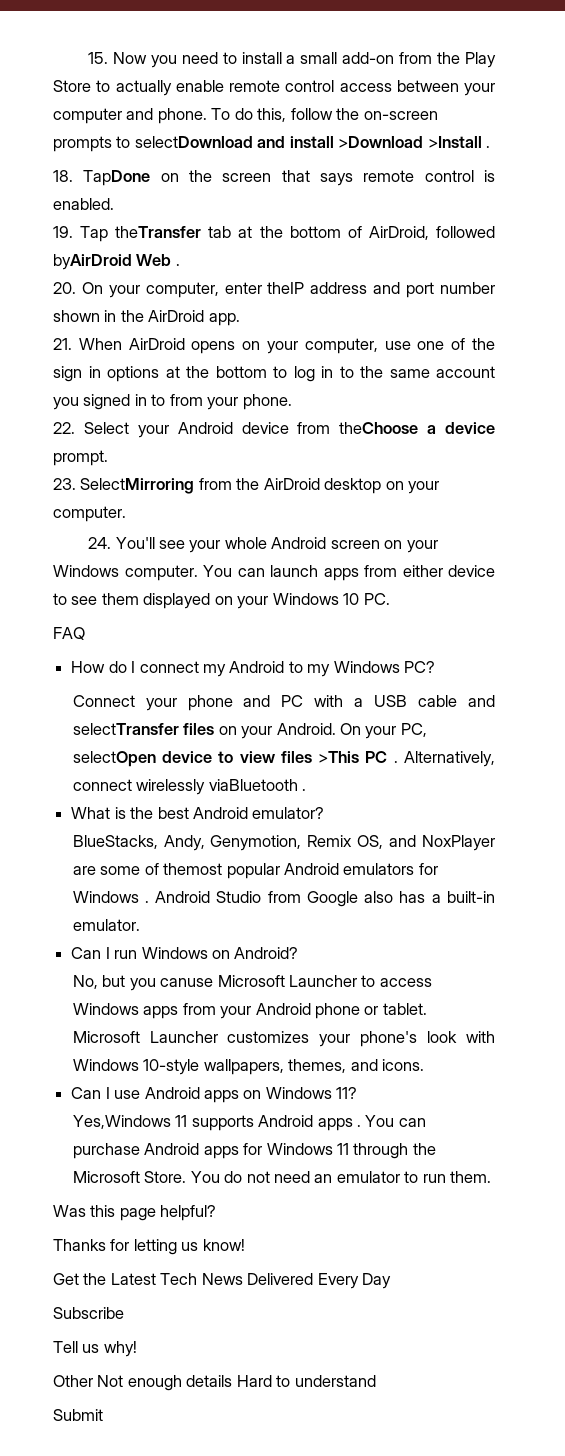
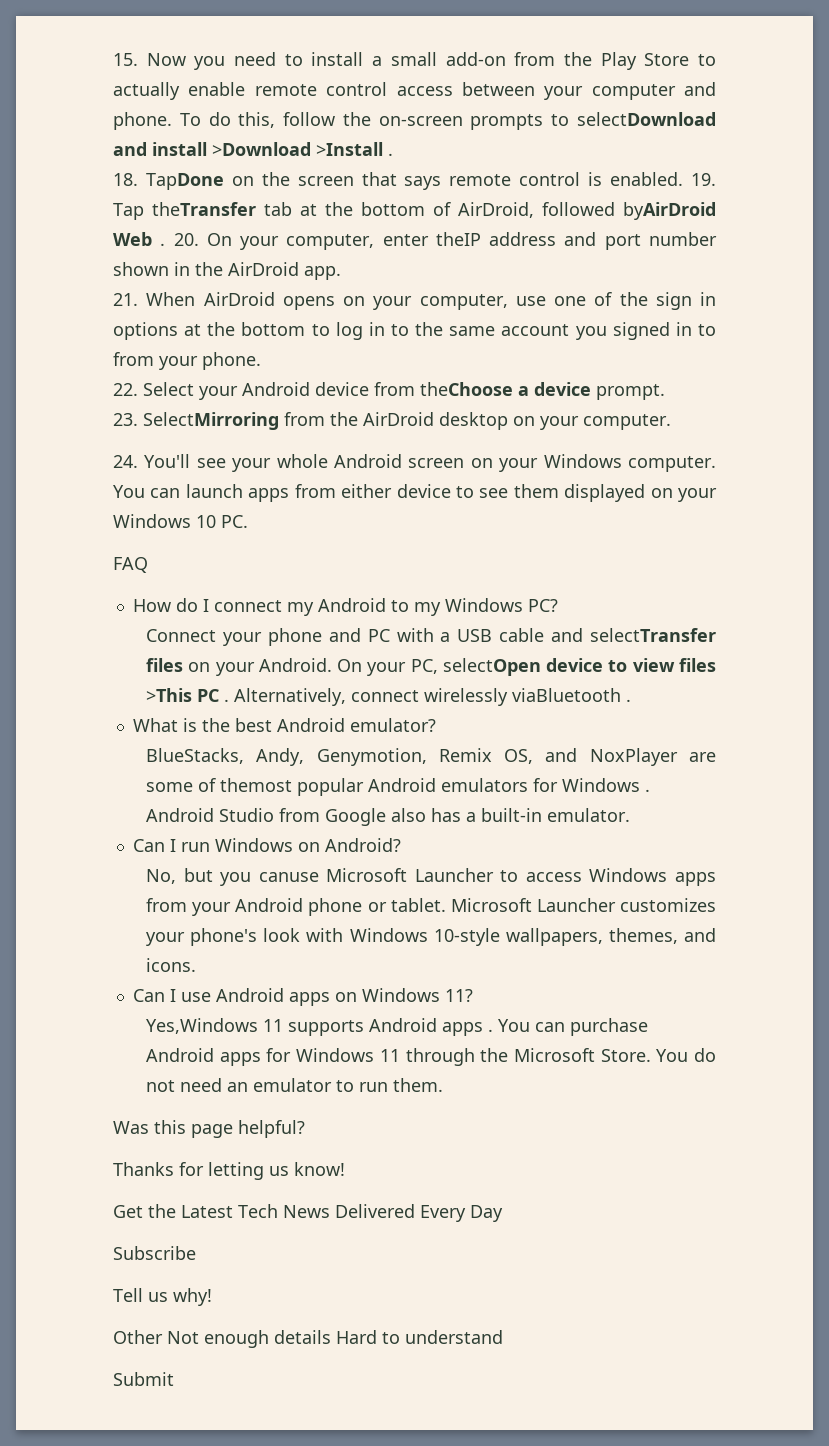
- 18. TapDone on the screen that says remote control is enabled.
- 19. Tap theTransfer tab at the bottom of AirDroid, followed byAirDroid Web .
- 20. On your computer, enter theIP address and port number shown in the AirDroid app.
+ 18. TapDone on the screen that says remote control is enabled. 19. Tap theTransfer tab at the bottom of AirDroid, followed byAirDroid Web . 20. On your computer, enter theIP address and port number shown in the AirDroid app.

